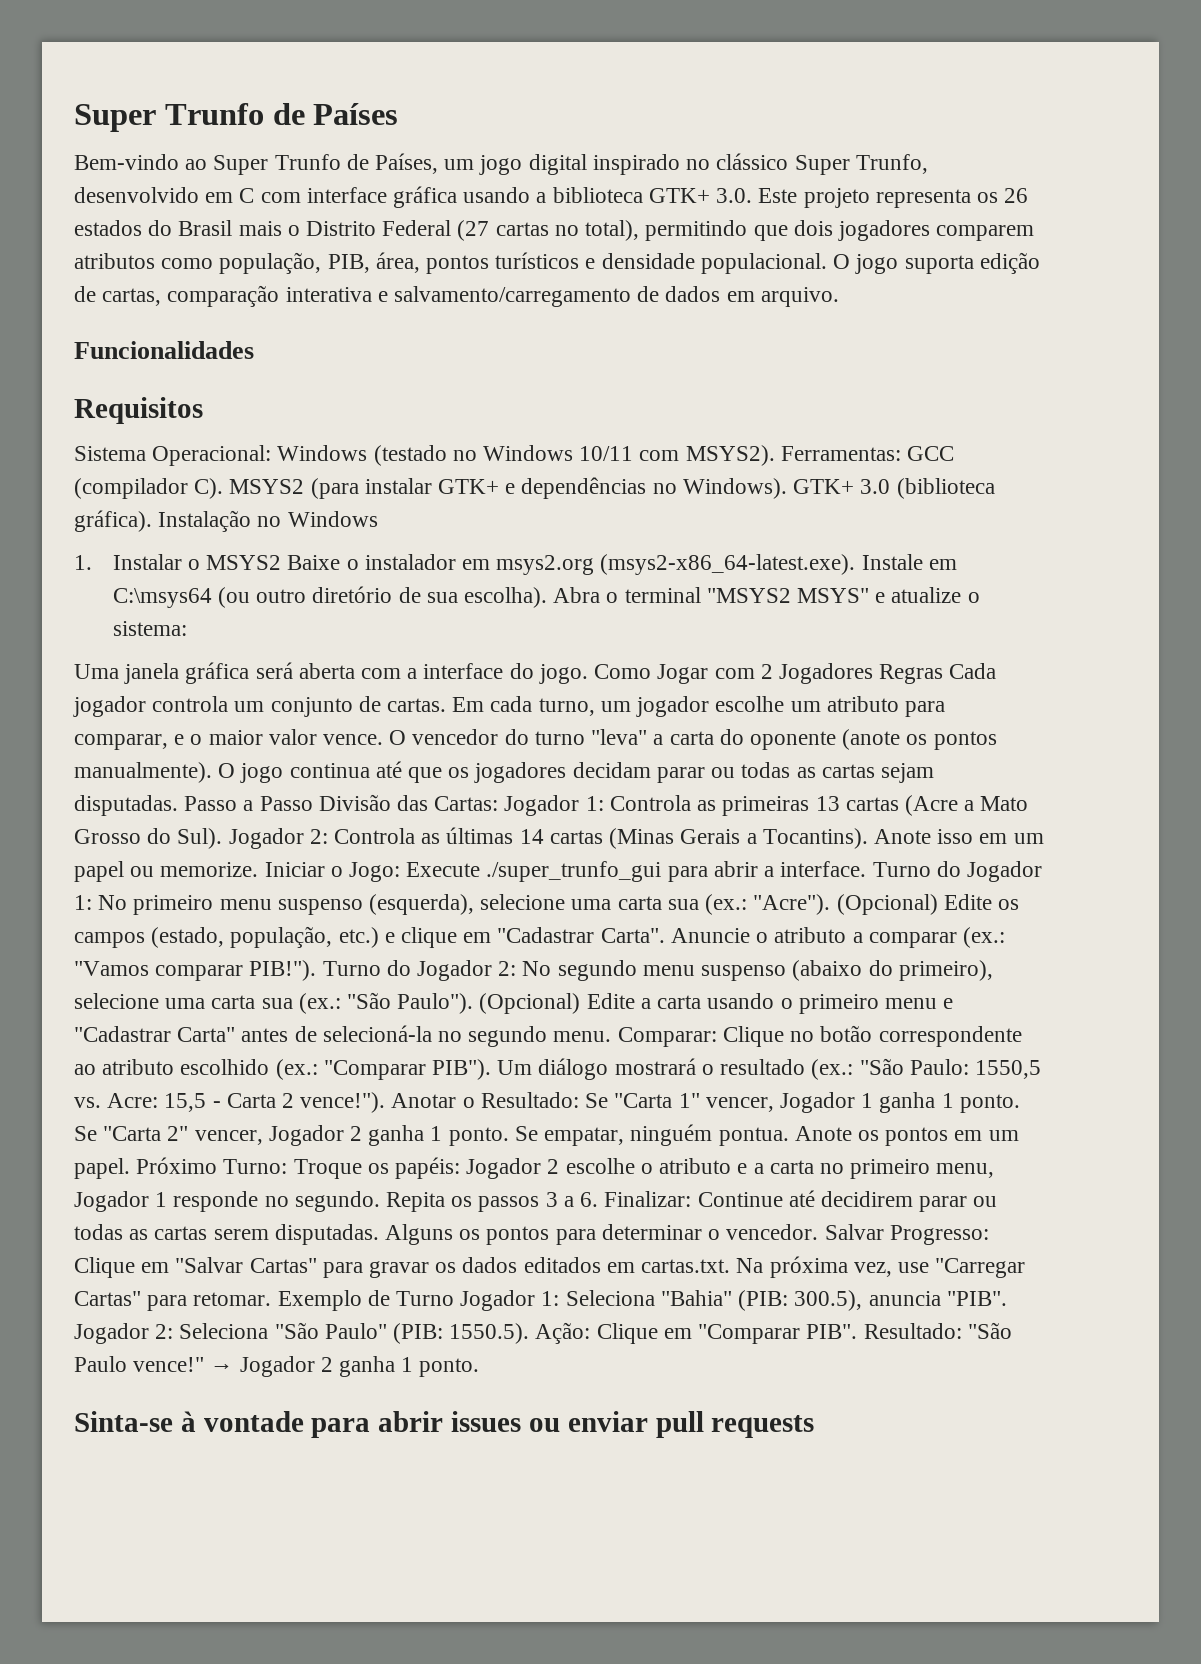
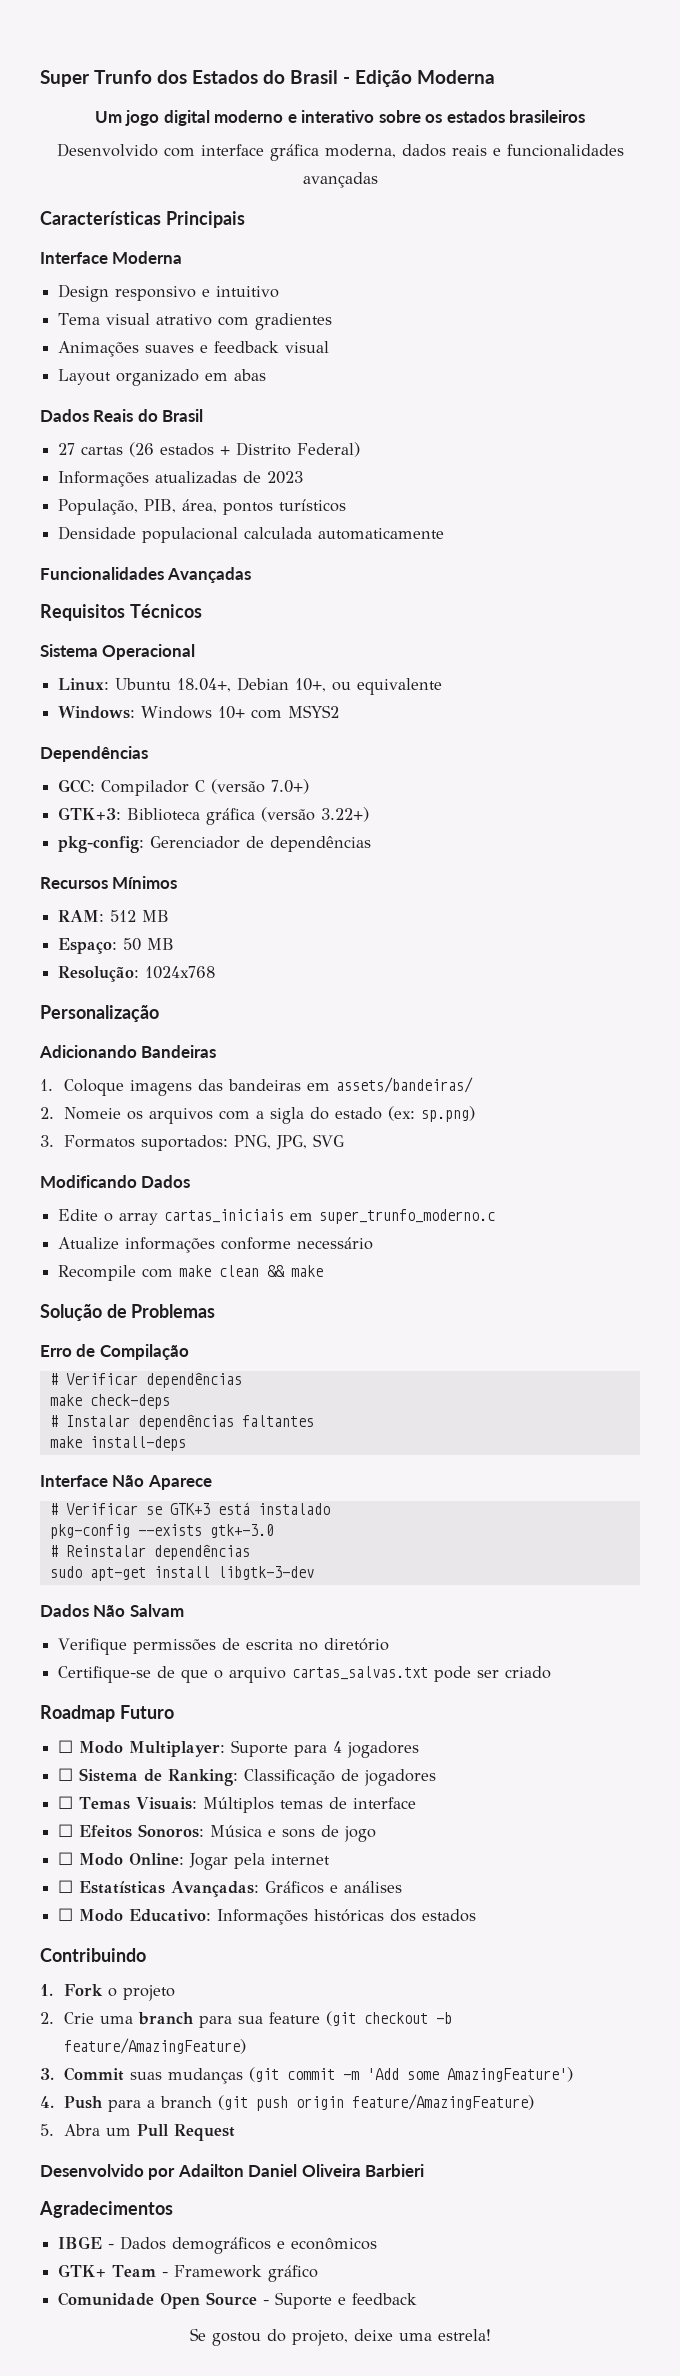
- Super Trunfo de Países
- Bem-vindo ao Super Trunfo de Países, um jogo digital inspirado no clássico Super Trunfo, desenvolvido em C com interface gráfica usando a biblioteca GTK+ 3.0. Este projeto representa os 26 estados do Brasil mais o Distrito Federal (27 cartas no total), permitindo que dois jogadores comparem atributos como população, PIB, área, pontos turísticos e densidade populacional. O jogo suporta edição de cartas, comparação interativa e salvamento/carregamento de dados em arquivo.
+ Super Trunfo dos Estados do Brasil - Edição Moderna
+ Um jogo digital moderno e interativo sobre os estados brasileiros
+ Desenvolvido com interface gráfica moderna, dados reais e funcionalidades avançadas
+ Características Principais
+ Interface Moderna
+ Design responsivo e intuitivo
+ Tema visual atrativo com gradientes
+ Animações suaves e feedback visual
+ Layout organizado em abas
+ Dados Reais do Brasil
+ 27 cartas (26 estados + Distrito Federal)
+ Informações atualizadas de 2023
+ População, PIB, área, pontos turísticos
+ Densidade populacional calculada automaticamente
- Funcionalidades
+ Funcionalidades Avançadas
- Requisitos
- Sistema Operacional: Windows (testado no Windows 10/11 com MSYS2). Ferramentas: GCC (compilador C). MSYS2 (para instalar GTK+ e dependências no Windows). GTK+ 3.0 (biblioteca gráfica). Instalação no Windows
- 1. Instalar o MSYS2 Baixe o instalador em msys2.org (msys2-x86_64-latest.exe). Instale em C:\msys64 (ou outro diretório de sua escolha). Abra o terminal "MSYS2 MSYS" e atualize o sistema:
- Uma janela gráfica será aberta com a interface do jogo. Como Jogar com 2 Jogadores Regras Cada jogador controla um conjunto de cartas. Em cada turno, um jogador escolhe um atributo para comparar, e o maior valor vence. O vencedor do turno "leva" a carta do oponente (anote os pontos manualmente). O jogo continua até que os jogadores decidam parar ou todas as cartas sejam disputadas. Passo a Passo Divisão das Cartas: Jogador 1: Controla as primeiras 13 cartas (Acre a Mato Grosso do Sul). Jogador 2: Controla as últimas 14 cartas (Minas Gerais a Tocantins). Anote isso em um papel ou memorize. Iniciar o Jogo: Execute ./super_trunfo_gui para abrir a interface. Turno do Jogador 1: No primeiro menu suspenso (esquerda), selecione uma carta sua (ex.: "Acre"). (Opcional) Edite os campos (estado, população, etc.) e clique em "Cadastrar Carta". Anuncie o atributo a comparar (ex.: "Vamos comparar PIB!"). Turno do Jogador 2: No segundo menu suspenso (abaixo do primeiro), selecione uma carta sua (ex.: "São Paulo"). (Opcional) Edite a carta usando o primeiro menu e "Cadastrar Carta" antes de selecioná-la no segundo menu. Comparar: Clique no botão correspondente ao atributo escolhido (ex.: "Comparar PIB"). Um diálogo mostrará o resultado (ex.: "São Paulo: 1550,5 vs. Acre: 15,5 - Carta 2 vence!"). Anotar o Resultado: Se "Carta 1" vencer, Jogador 1 ganha 1 ponto. Se "Carta 2" vencer, Jogador 2 ganha 1 ponto. Se empatar, ninguém pontua. Anote os pontos em um papel. Próximo Turno: Troque os papéis: Jogador 2 escolhe o atributo e a carta no primeiro menu, Jogador 1 responde no segundo. Repita os passos 3 a 6. Finalizar: Continue até decidirem parar ou todas as cartas serem disputadas. Alguns os pontos para determinar o vencedor. Salvar Progresso: Clique em "Salvar Cartas" para gravar os dados editados em cartas.txt. Na próxima vez, use "Carregar Cartas" para retomar. Exemplo de Turno Jogador 1: Seleciona "Bahia" (PIB: 300.5), anuncia "PIB". Jogador 2: Seleciona "São Paulo" (PIB: 1550.5). Ação: Clique em "Comparar PIB". Resultado: "São Paulo vence!" → Jogador 2 ganha 1 ponto.
- Sinta-se à vontade para abrir issues ou enviar pull requests
+ Requisitos Técnicos
+ Sistema Operacional
+ Linux: Ubuntu 18.04+, Debian 10+, ou equivalente
+ Windows: Windows 10+ com MSYS2
+ Dependências
+ GCC: Compilador C (versão 7.0+)
+ GTK+3: Biblioteca gráfica (versão 3.22+)
+ pkg-config: Gerenciador de dependências
+ Recursos Mínimos
+ RAM: 512 MB
+ Espaço: 50 MB
+ Resolução: 1024x768
+ Personalização
+ Adicionando Bandeiras
+ 1. Coloque imagens das bandeiras em assets/bandeiras/
+ 2. Nomeie os arquivos com a sigla do estado (ex: sp.png)
+ 3. Formatos suportados: PNG, JPG, SVG
+ Modificando Dados
+ Edite o array cartas_iniciais em super_trunfo_moderno.c
+ Atualize informações conforme necessário
+ Recompile com make clean && make
+ Solução de Problemas
+ Erro de Compilação
+ # Verificar dependências
+ make check-deps
+ # Instalar dependências faltantes
+ make install-deps
+ Interface Não Aparece
+ # Verificar se GTK+3 está instalado
+ pkg-config --exists gtk+-3.0
+ # Reinstalar dependências
+ sudo apt-get install libgtk-3-dev
+ Dados Não Salvam
+ Verifique permissões de escrita no diretório
+ Certifique-se de que o arquivo cartas_salvas.txt pode ser criado
+ Roadmap Futuro
+ ☐ Modo Multiplayer: Suporte para 4 jogadores
+ ☐ Sistema de Ranking: Classificação de jogadores
+ ☐ Temas Visuais: Múltiplos temas de interface
+ ☐ Efeitos Sonoros: Música e sons de jogo
+ ☐ Modo Online: Jogar pela internet
+ ☐ Estatísticas Avançadas: Gráficos e análises
+ ☐ Modo Educativo: Informações históricas dos estados
+ Contribuindo
+ 1. Fork o projeto
+ 2. Crie uma branch para sua feature (git checkout -b feature/AmazingFeature)
+ 3. Commit suas mudanças (git commit -m 'Add some AmazingFeature')
+ 4. Push para a branch (git push origin feature/AmazingFeature)
+ 5. Abra um Pull Request
+ Desenvolvido por Adailton Daniel Oliveira Barbieri
+ Agradecimentos
+ IBGE - Dados demográficos e econômicos
+ GTK+ Team - Framework gráfico
+ Comunidade Open Source - Suporte e feedback
+ Se gostou do projeto, deixe uma estrela!

